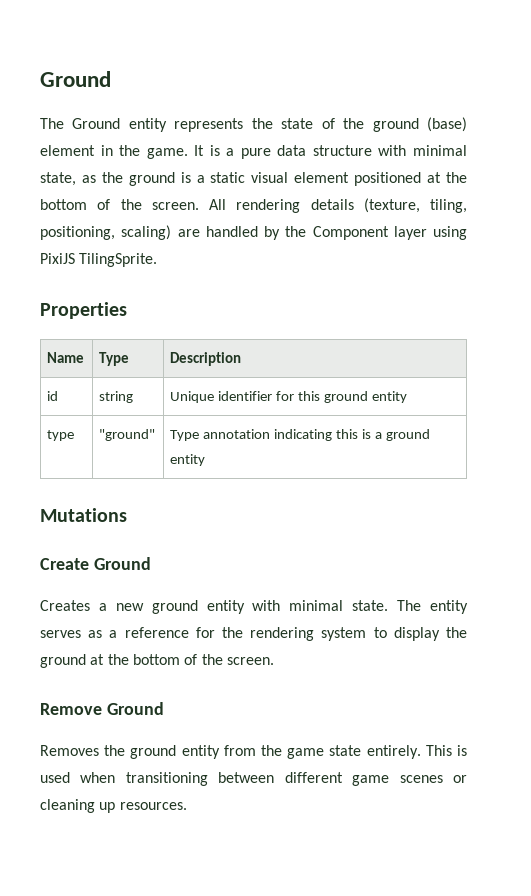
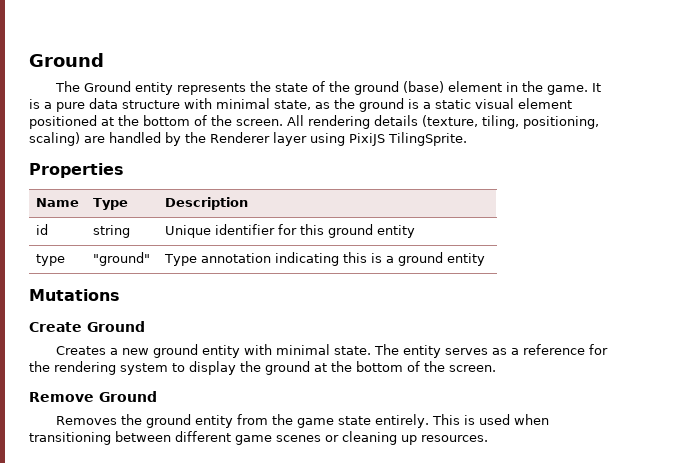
- All rendering details (texture, tiling, positioning, scaling) are handled by the Component layer using PixiJS TilingSprite.
+ All rendering details (texture, tiling, positioning, scaling) are handled by the Renderer layer using PixiJS TilingSprite.

